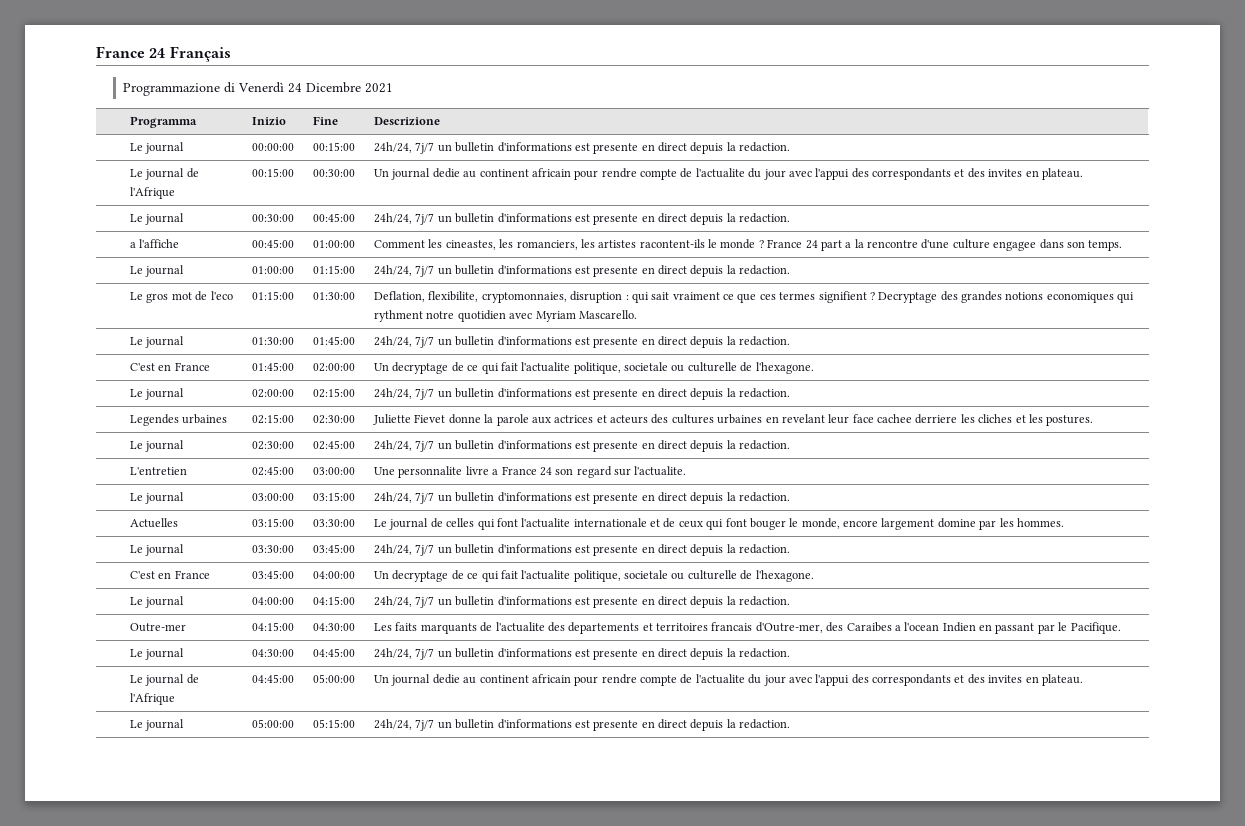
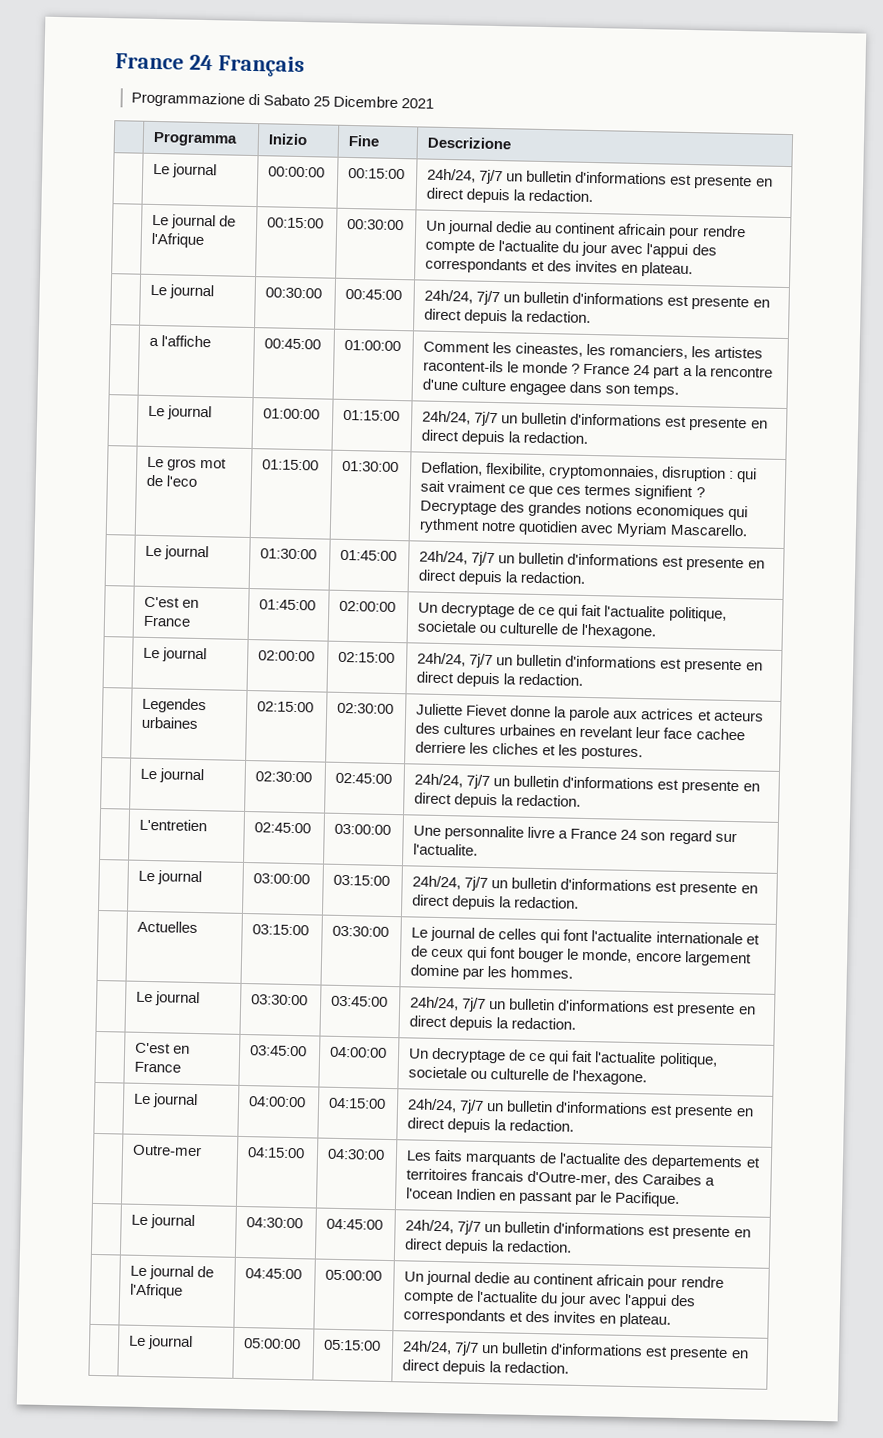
- Programmazione di Venerdì 24 Dicembre 2021
+ Programmazione di Sabato 25 Dicembre 2021

